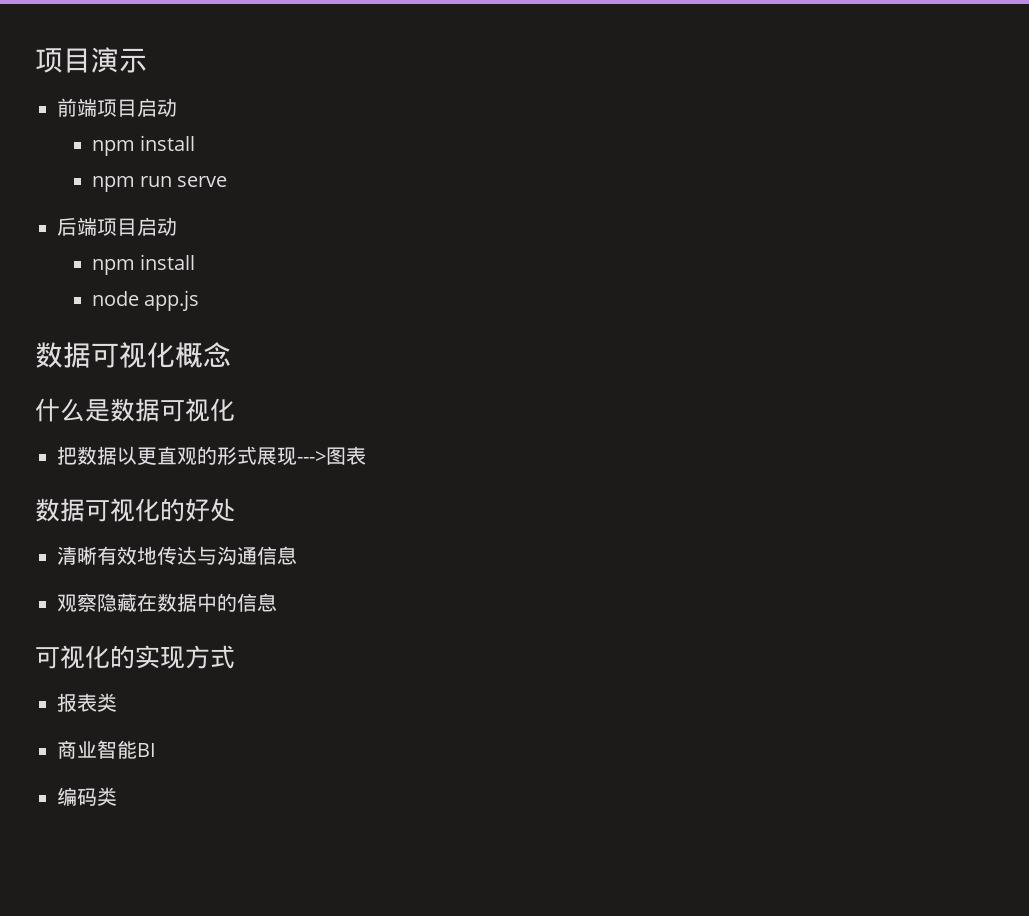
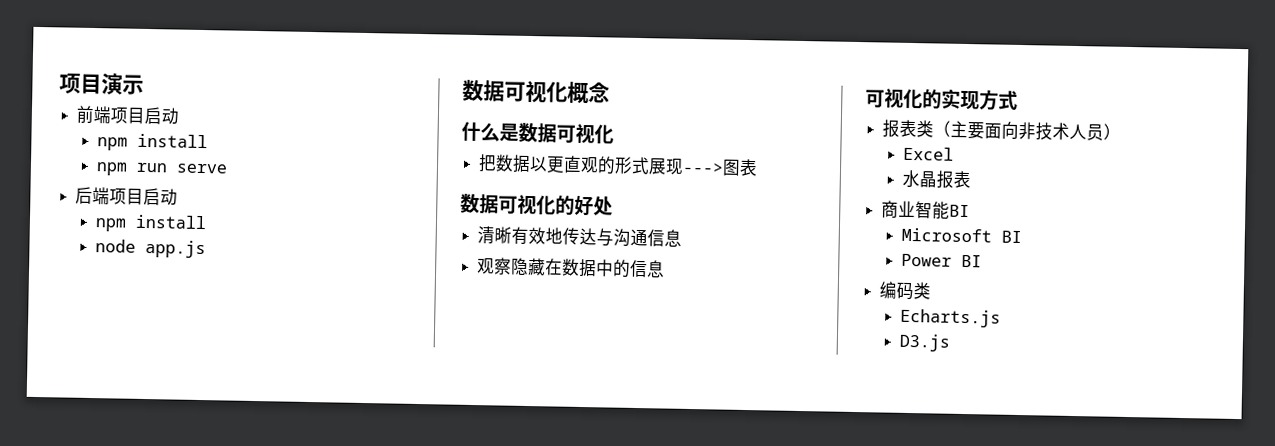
- 报表类
+ 报表类（主要面向非技术人员）
+ Excel
+ 水晶报表
+ Microsoft BI
+ Power BI
+ Echarts.js
+ D3.js

